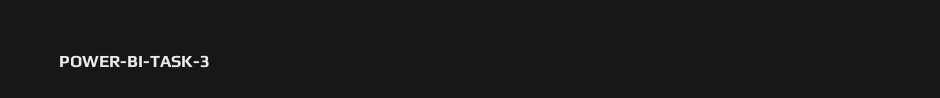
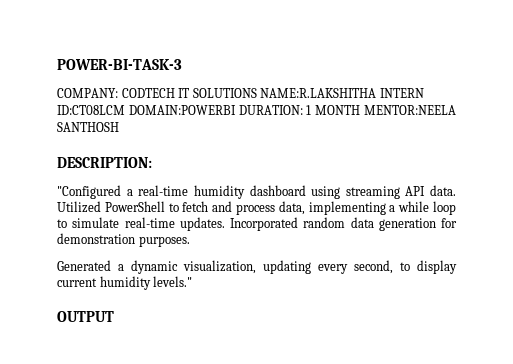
+ COMPANY: CODTECH IT SOLUTIONS NAME:R.LAKSHITHA INTERN ID:CT08LCM DOMAIN:POWERBI DURATION: 1 MONTH MENTOR:NEELA SANTHOSH
+ DESCRIPTION:
+ "Configured a real-time humidity dashboard using streaming API data. Utilized PowerShell to fetch and process data, implementing a while loop to simulate real-time updates. Incorporated random data generation for demonstration purposes.
+ Generated a dynamic visualization, updating every second, to display current humidity levels."
+ OUTPUT

